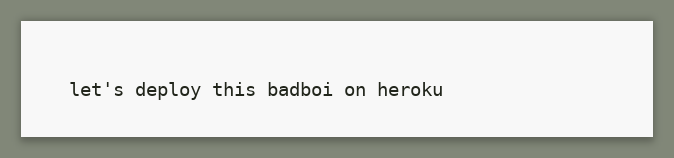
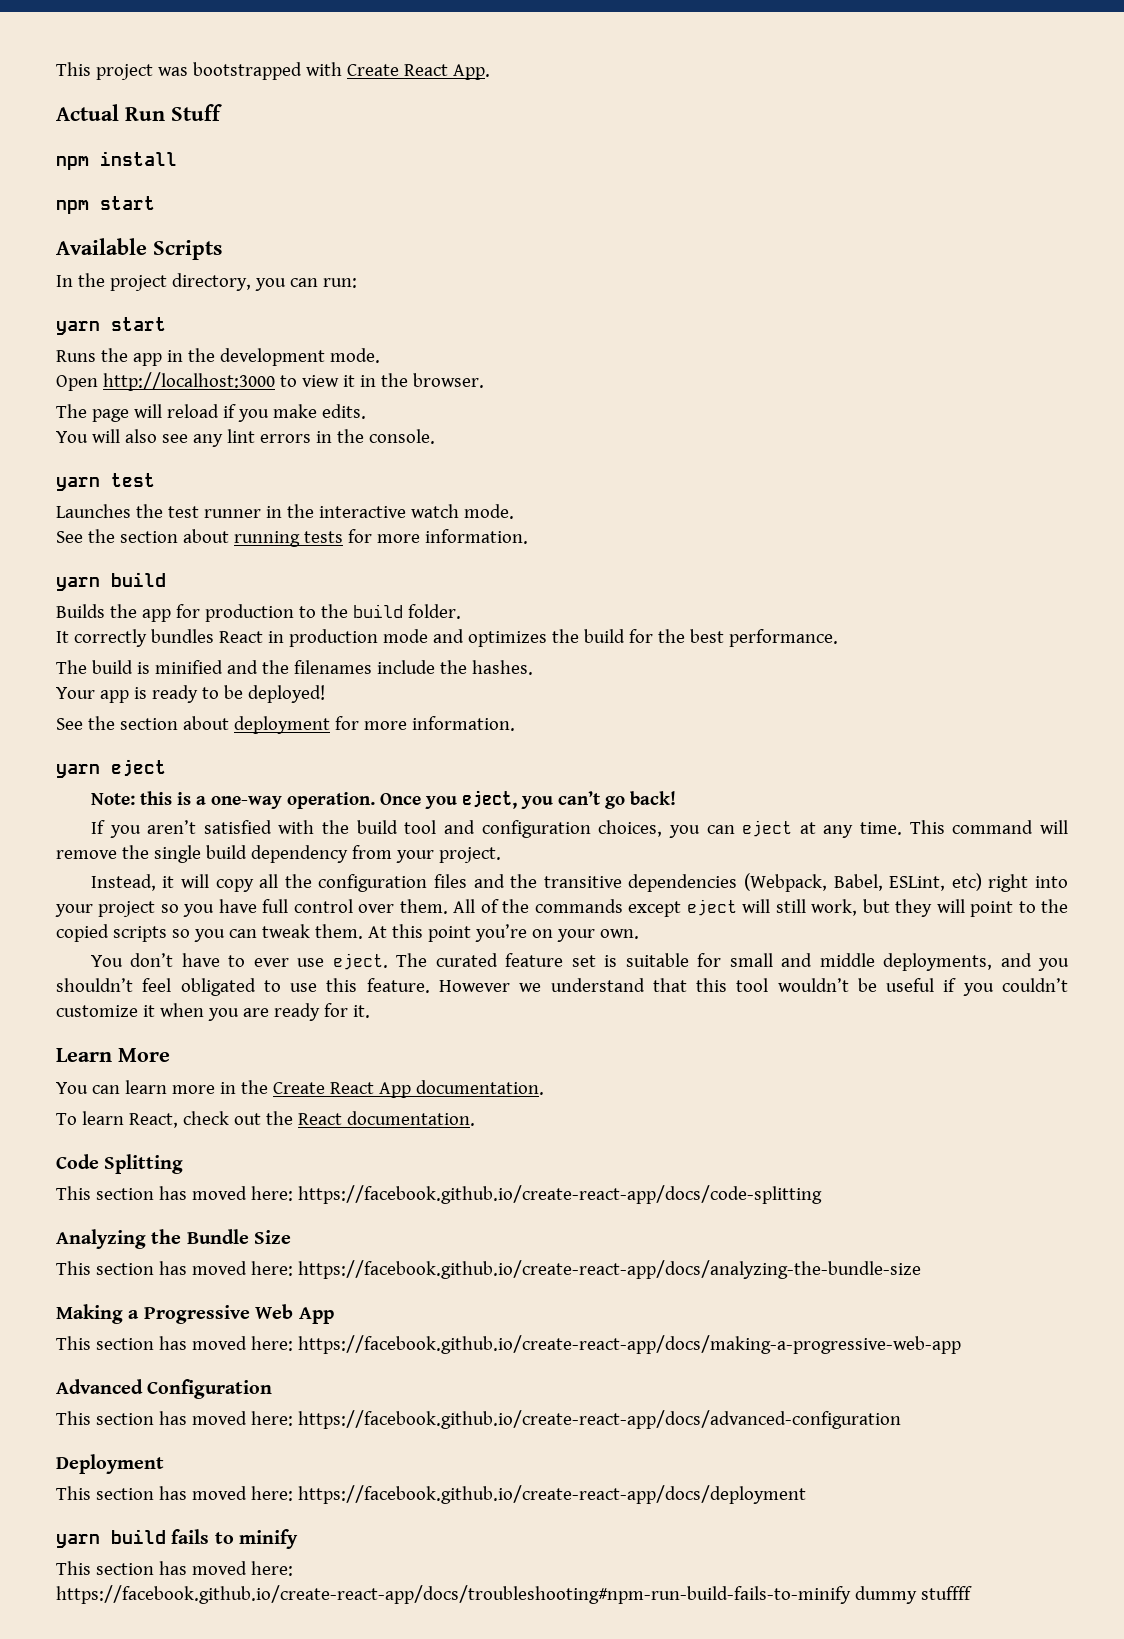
- let's deploy this badboi on heroku
+ This project was bootstrapped with Create React App.
+ Actual Run Stuff
+ npm install
+ npm start
+ Available Scripts
+ In the project directory, you can run:
+ yarn start
+ Runs the app in the development mode.
+ Open http://localhost:3000 to view it in the browser.
+ The page will reload if you make edits.
+ You will also see any lint errors in the console.
+ yarn test
+ Launches the test runner in the interactive watch mode.
+ See the section about running tests for more information.
+ yarn build
+ Builds the app for production to the build folder.
+ It correctly bundles React in production mode and optimizes the build for the best performance.
+ The build is minified and the filenames include the hashes.
+ Your app is ready to be deployed!
+ See the section about deployment for more information.
+ yarn eject
+ Note: this is a one-way operation. Once you eject, you can’t go back!
+ If you aren’t satisfied with the build tool and configuration choices, you can eject at any time. This command will remove the single build dependency from your project.
+ Instead, it will copy all the configuration files and the transitive dependencies (Webpack, Babel, ESLint, etc) right into your project so you have full control over them. All of the commands except eject will still work, but they will point to the copied scripts so you can tweak them. At this point you’re on your own.
+ You don’t have to ever use eject. The curated feature set is suitable for small and middle deployments, and you shouldn’t feel obligated to use this feature. However we understand that this tool wouldn’t be useful if you couldn’t customize it when you are ready for it.
+ Learn More
+ You can learn more in the Create React App documentation.
+ To learn React, check out the React documentation.
+ Code Splitting
+ This section has moved here: https://facebook.github.io/create-react-app/docs/code-splitting
+ Analyzing the Bundle Size
+ This section has moved here: https://facebook.github.io/create-react-app/docs/analyzing-the-bundle-size
+ Making a Progressive Web App
+ This section has moved here: https://facebook.github.io/create-react-app/docs/making-a-progressive-web-app
+ Advanced Configuration
+ This section has moved here: https://facebook.github.io/create-react-app/docs/advanced-configuration
+ Deployment
+ This section has moved here: https://facebook.github.io/create-react-app/docs/deployment
+ yarn build fails to minify
+ This section has moved here: https://facebook.github.io/create-react-app/docs/troubleshooting#npm-run-build-fails-to-minify dummy stuffff

